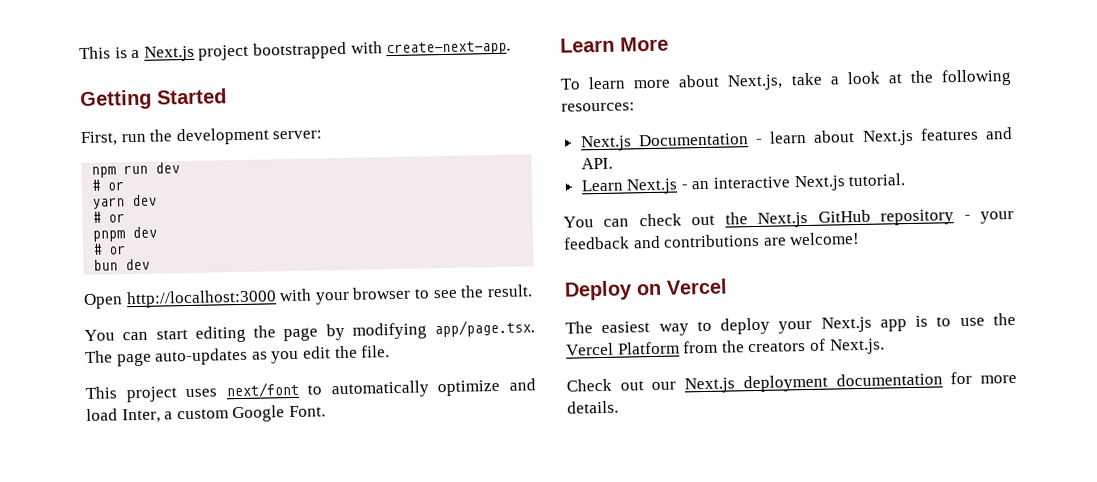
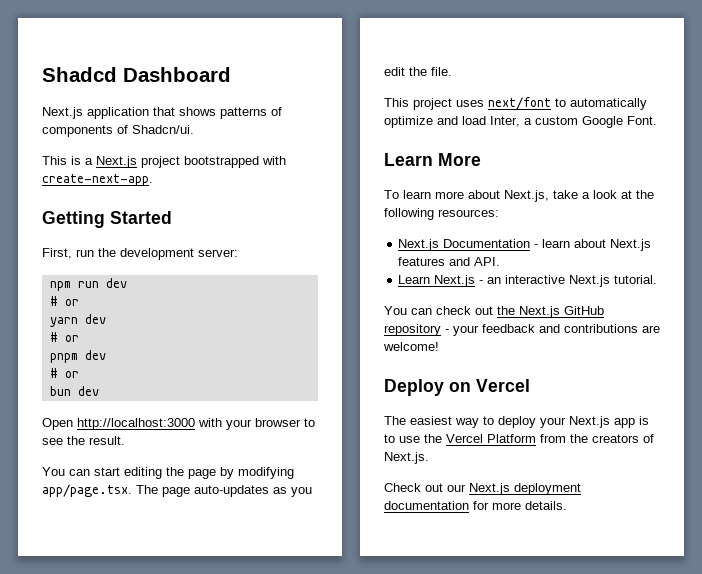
+ Shadcd Dashboard
+ Next.js application that shows patterns of components of Shadcn/ui.

